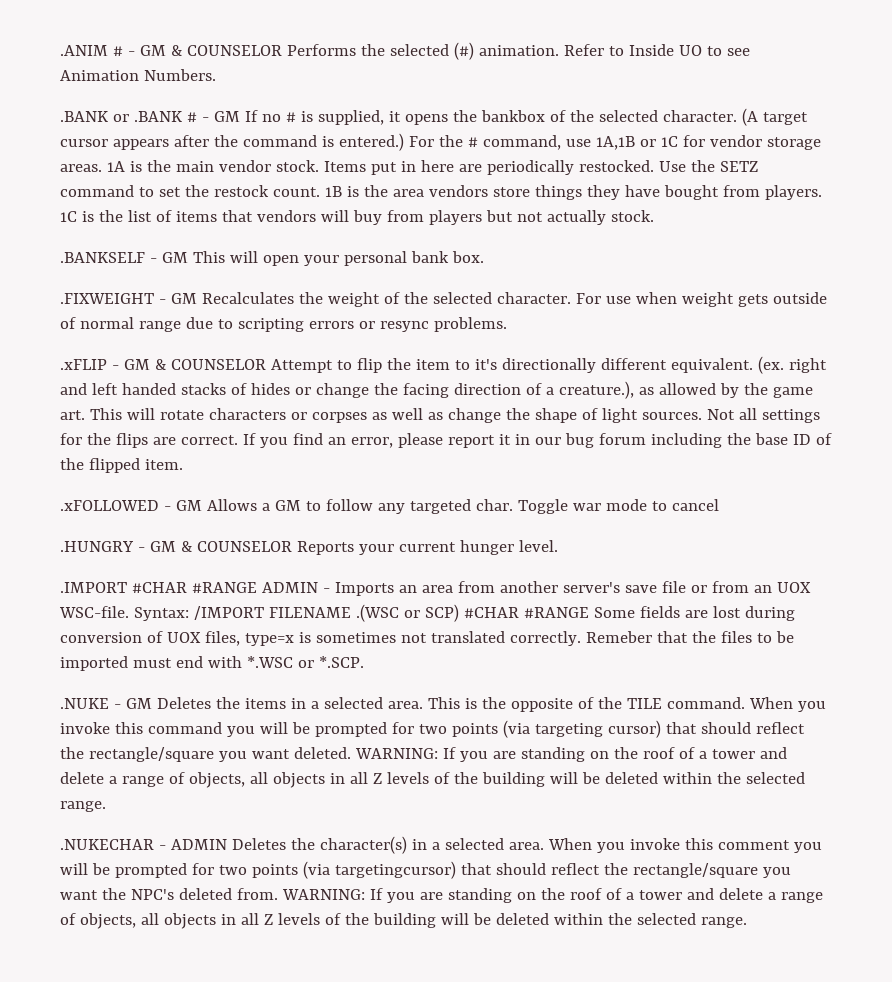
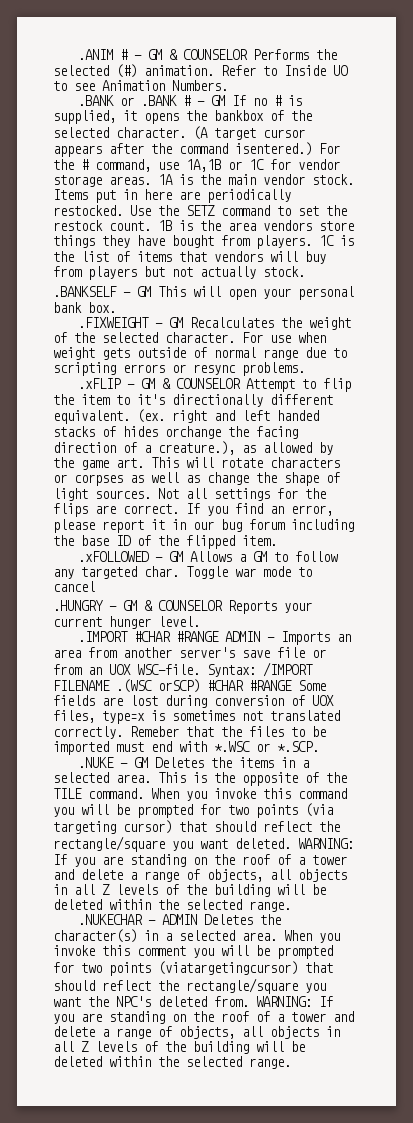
- (A target cursor appears after the command is entered.)
+ (A target cursor appears after the command isentered.)
- (ex. right and left handed stacks of hides or change the facing direction of a creature.), as allowed by the game art. This will rotate characters or corpses as well as change the shape of light sources.
+ (ex. right and left handed stacks of hides orchange the facing direction of a creature.), as allowed by the game art. This will rotate characters or corpses as well as change the shape of light sources.
- Syntax: /IMPORT FILENAME .(WSC or SCP) #CHAR #RANGE Some fields are lost during conversion of UOX files, type=x is sometimes not translated correctly.
+ Syntax: /IMPORT FILENAME .(WSC orSCP) #CHAR #RANGE Some fields are lost during conversion of UOX files, type=x is sometimes not translated correctly.
- When you invoke this comment you will be prompted for two points (via targetingcursor) that should reflect the rectangle/square you want the NPC's deleted from.
+ When you invoke this comment you will be prompted for two points (viatargetingcursor) that should reflect the rectangle/square you want the NPC's deleted from.

